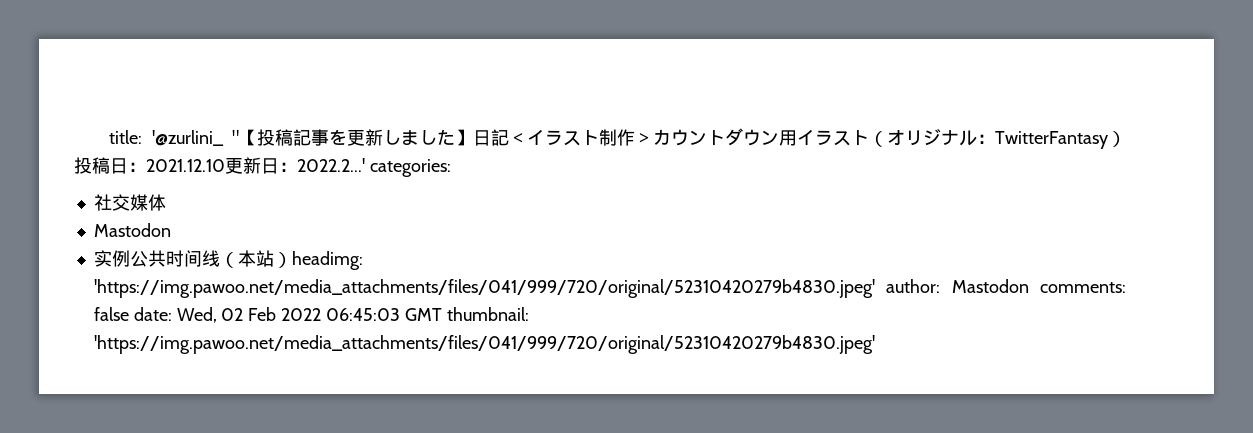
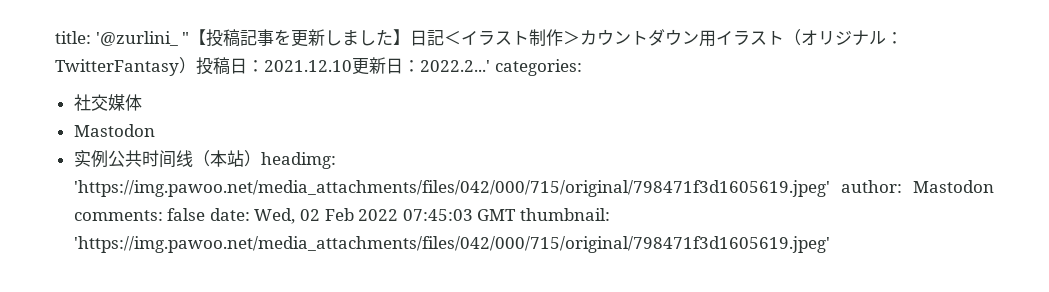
- 实例公共时间线（本站）headimg: 'https://img.pawoo.net/media_attachments/files/041/999/720/original/52310420279b4830.jpeg' author: Mastodon comments: false date: Wed, 02 Feb 2022 06:45:03 GMT thumbnail: 'https://img.pawoo.net/media_attachments/files/041/999/720/original/52310420279b4830.jpeg'
+ 实例公共时间线（本站）headimg: 'https://img.pawoo.net/media_attachments/files/042/000/715/original/798471f3d1605619.jpeg' author: Mastodon comments: false date: Wed, 02 Feb 2022 07:45:03 GMT thumbnail: 'https://img.pawoo.net/media_attachments/files/042/000/715/original/798471f3d1605619.jpeg'

